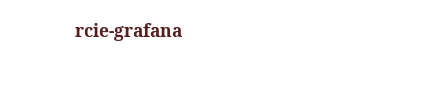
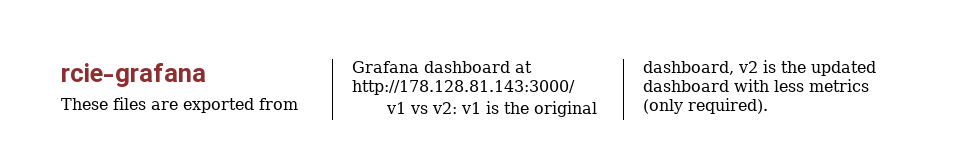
+ These files are exported from Grafana dashboard at http://178.128.81.143:3000/
+ v1 vs v2: v1 is the original dashboard, v2 is the updated dashboard with less metrics (only required).

